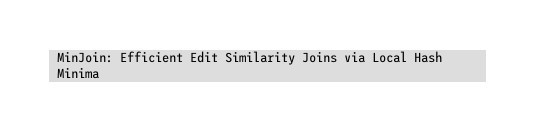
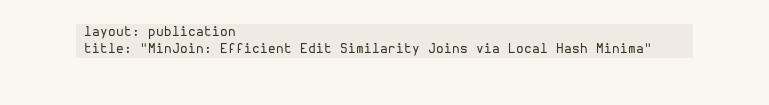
- MinJoin: Efficient Edit Similarity Joins via Local Hash Minima
+ layout: publication
+ title: "MinJoin: Efficient Edit Similarity Joins via Local Hash Minima"

